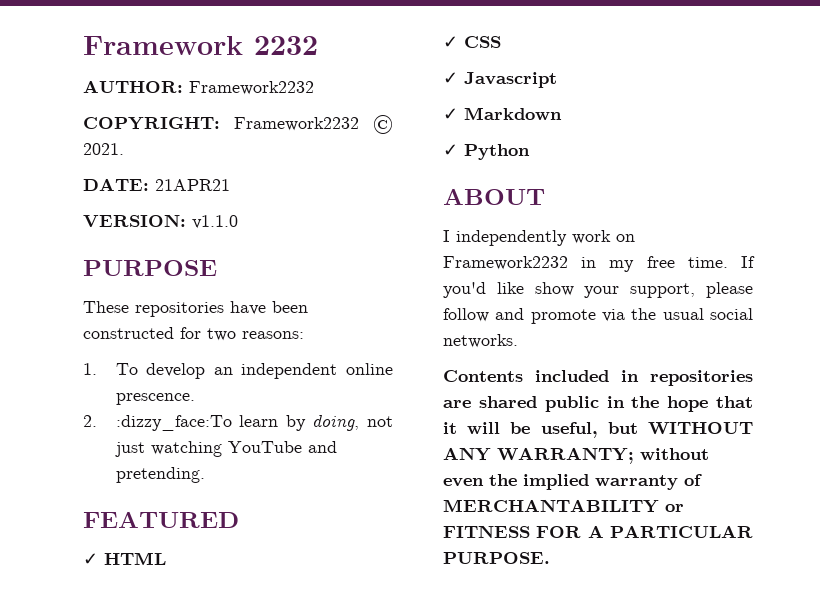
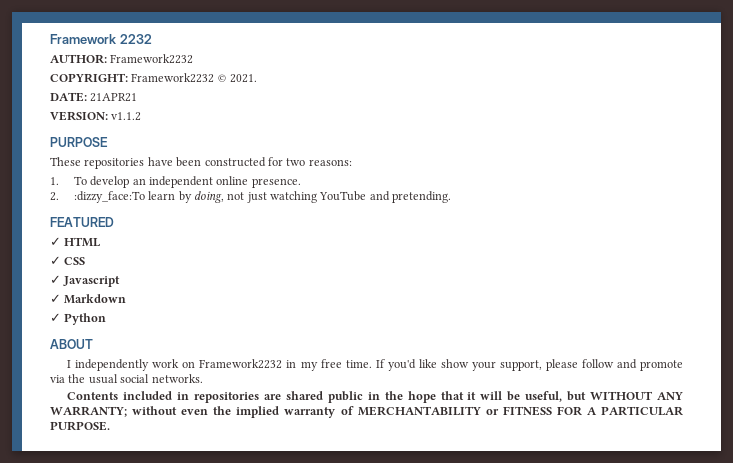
- VERSION: v1.1.0
+ VERSION: v1.1.2
- 1. To develop an independent online prescence.
+ 1. To develop an independent online presence.

